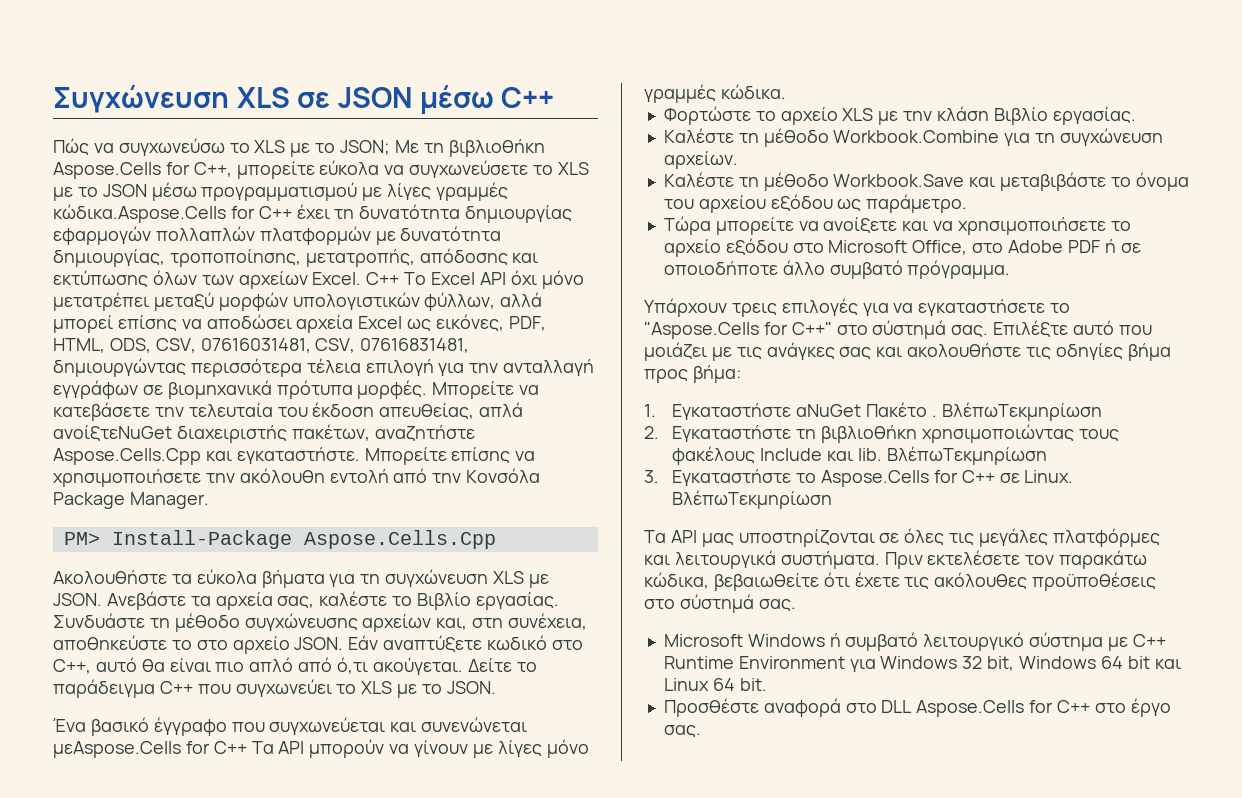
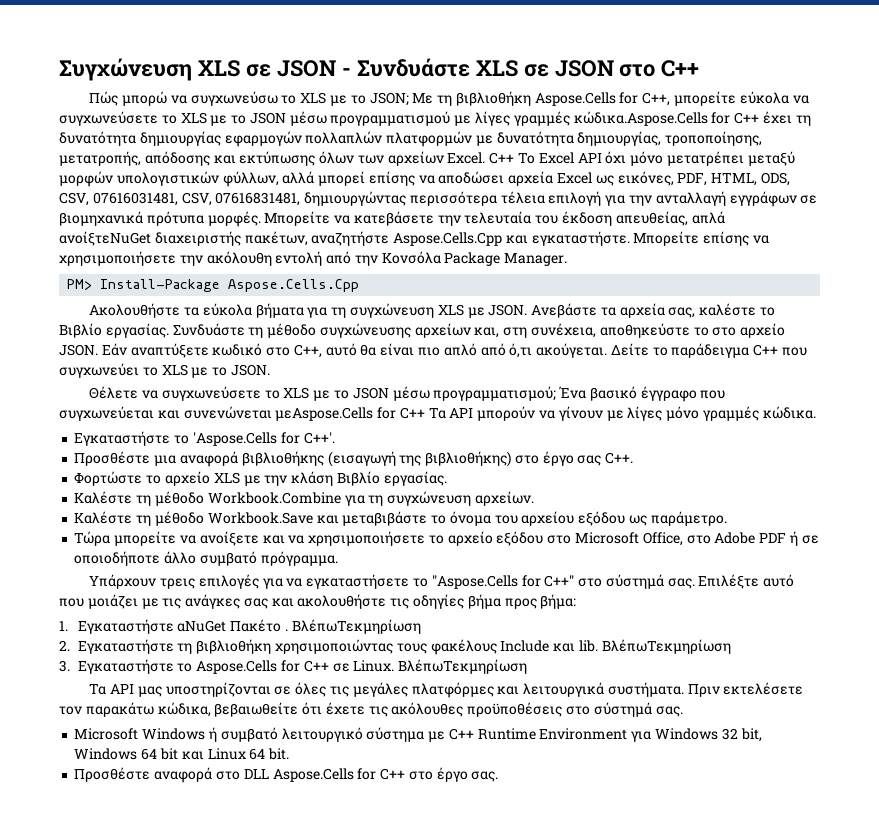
- Συγχώνευση XLS σε JSON μέσω C++
+ Συγχώνευση XLS σε JSON - Συνδυάστε XLS σε JSON στο C++
- Πώς να συγχωνεύσω το XLS με το JSON; Με τη βιβλιοθήκη Aspose.Cells for C++, μπορείτε εύκολα να συγχωνεύσετε το XLS με το JSON μέσω προγραμματισμού με λίγες γραμμές κώδικα.Aspose.Cells for C++ έχει τη δυνατότητα δημιουργίας εφαρμογών πολλαπλών πλατφορμών με δυνατότητα δημιουργίας, τροποποίησης, μετατροπής, απόδοσης και εκτύπωσης όλων των αρχείων Excel.
+ Πώς μπορώ να συγχωνεύσω το XLS με το JSON; Με τη βιβλιοθήκη Aspose.Cells for C++, μπορείτε εύκολα να συγχωνεύσετε το XLS με το JSON μέσω προγραμματισμού με λίγες γραμμές κώδικα.Aspose.Cells for C++ έχει τη δυνατότητα δημιουργίας εφαρμογών πολλαπλών πλατφορμών με δυνατότητα δημιουργίας, τροποποίησης, μετατροπής, απόδοσης και εκτύπωσης όλων των αρχείων Excel.
- Ένα βασικό έγγραφο που συγχωνεύεται και συνενώνεται μεAspose.Cells for C++ Τα API μπορούν να γίνουν με λίγες μόνο γραμμές κώδικα.
+ Θέλετε να συγχωνεύσετε το XLS με το JSON μέσω προγραμματισμού; Ένα βασικό έγγραφο που συγχωνεύεται και συνενώνεται μεAspose.Cells for C++ Τα API μπορούν να γίνουν με λίγες μόνο γραμμές κώδικα.
+ Εγκαταστήστε το 'Aspose.Cells for C++'.
+ Προσθέστε μια αναφορά βιβλιοθήκης (εισαγωγή της βιβλιοθήκης) στο έργο σας C++.

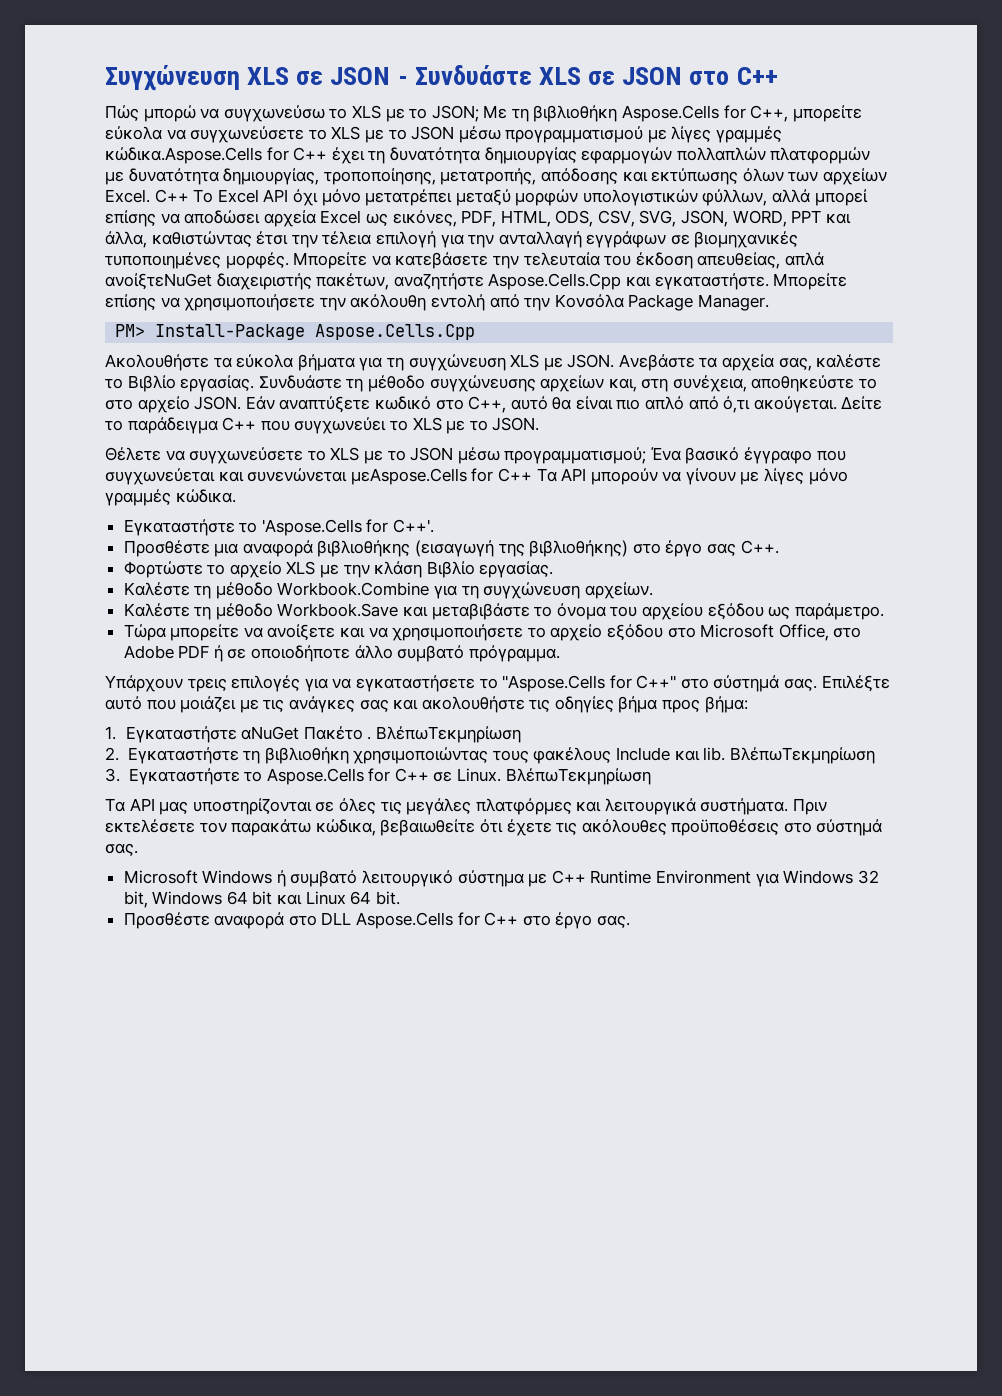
- C++ Το Excel API όχι μόνο μετατρέπει μεταξύ μορφών υπολογιστικών φύλλων, αλλά μπορεί επίσης να αποδώσει αρχεία Excel ως εικόνες, PDF, HTML, ODS, CSV, 07616031481, CSV, 07616831481, δημιουργώντας περισσότερα τέλεια επιλογή για την ανταλλαγή εγγράφων σε βιομηχανικά πρότυπα μορφές.
+ C++ Το Excel API όχι μόνο μετατρέπει μεταξύ μορφών υπολογιστικών φύλλων, αλλά μπορεί επίσης να αποδώσει αρχεία Excel ως εικόνες, PDF, HTML, ODS, CSV, SVG, JSON, WORD, PPT και άλλα, καθιστώντας έτσι την τέλεια επιλογή για την ανταλλαγή εγγράφων σε βιομηχανικές τυποποιημένες μορφές.

